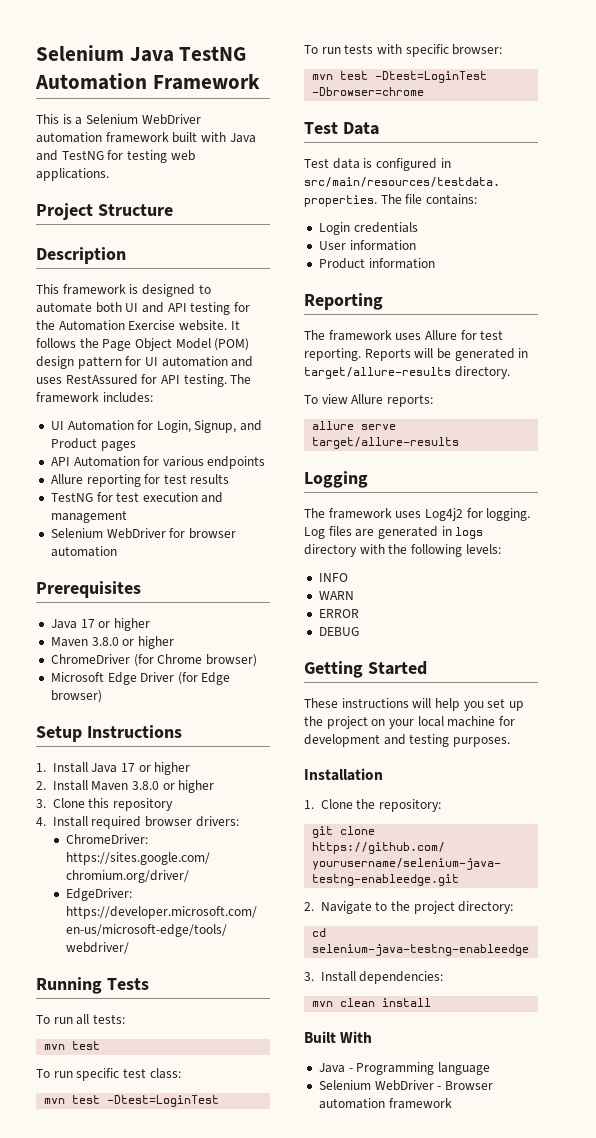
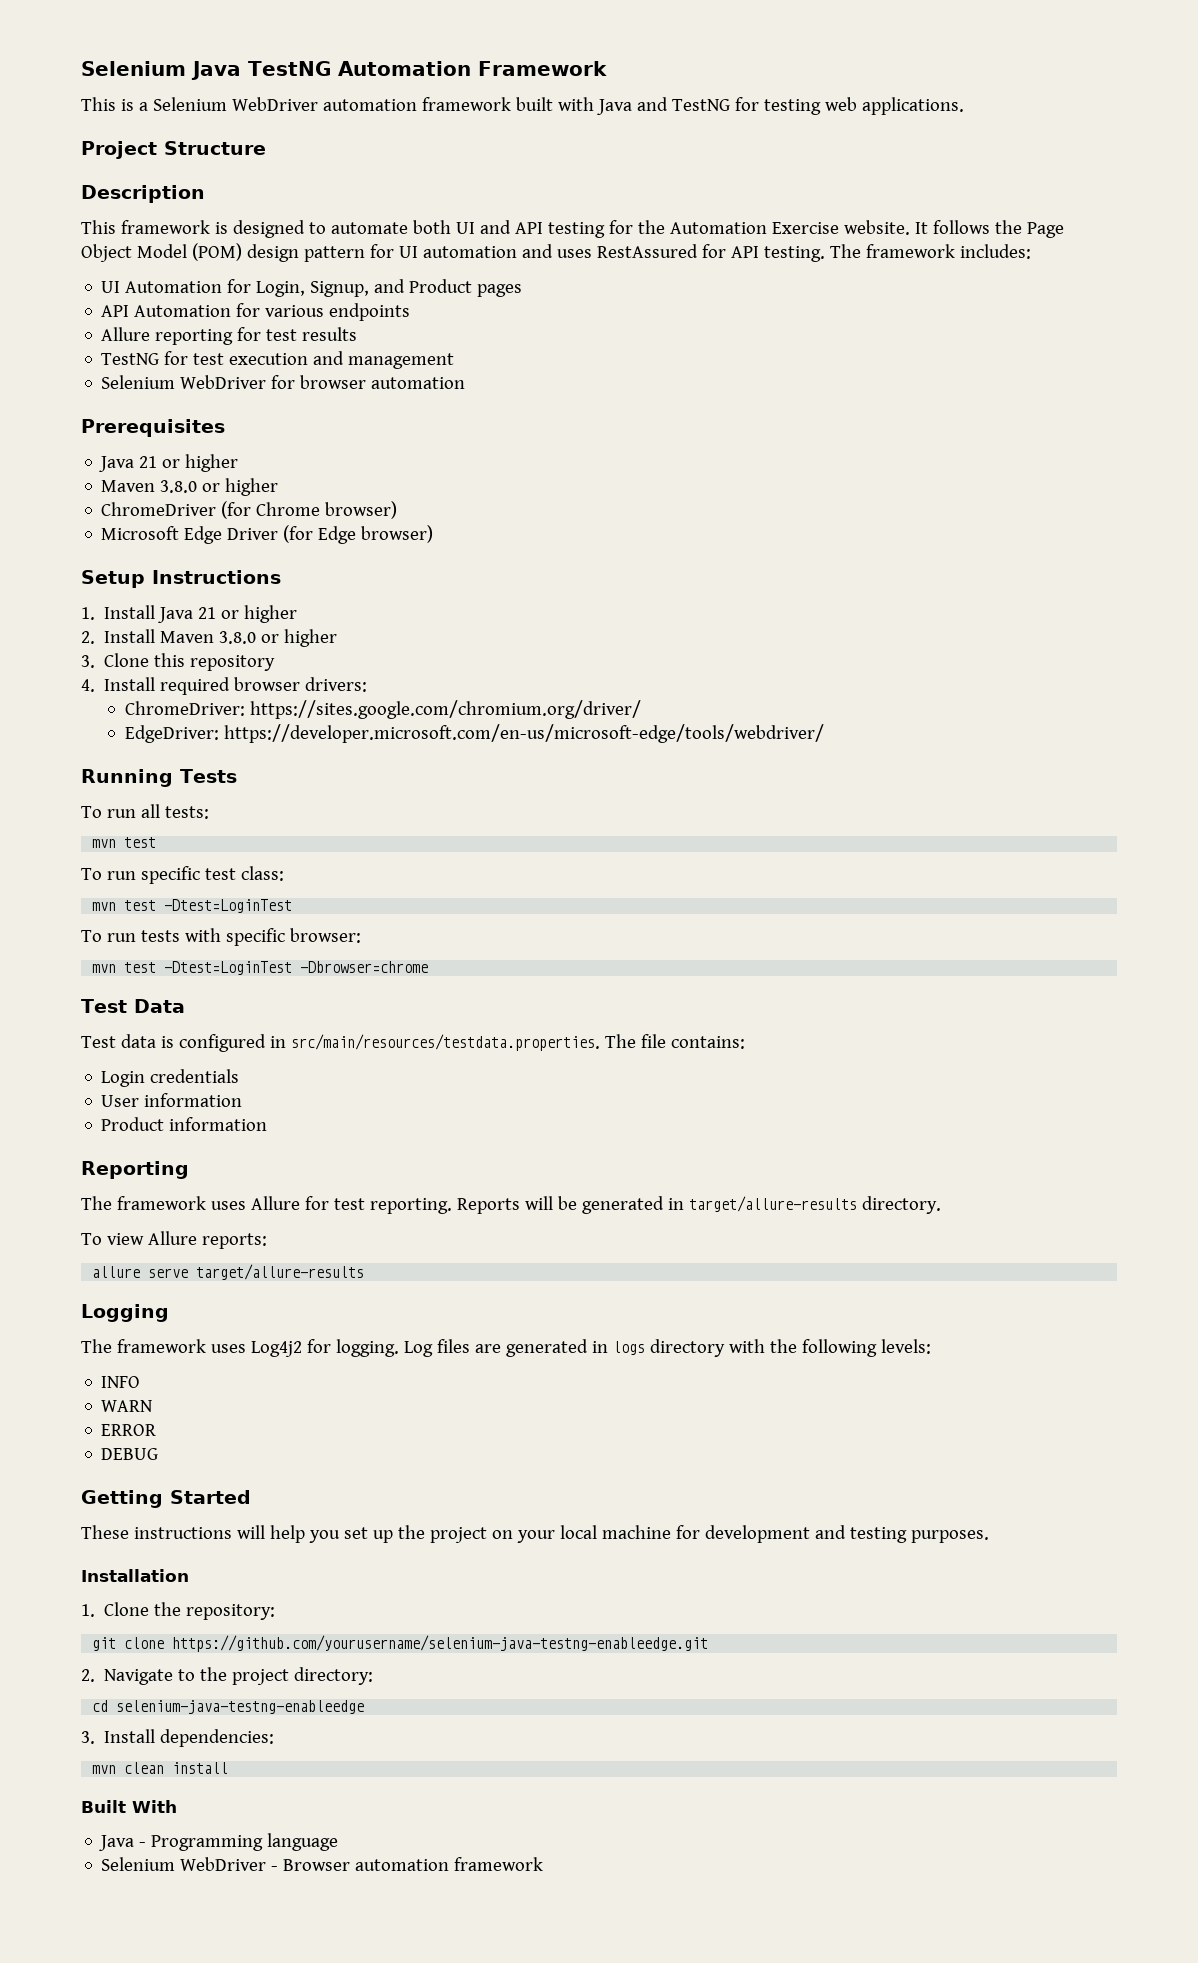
  Prerequisites
- Java 17 or higher
+ Java 21 or higher
- 1. Install Java 17 or higher
+ 1. Install Java 21 or higher

